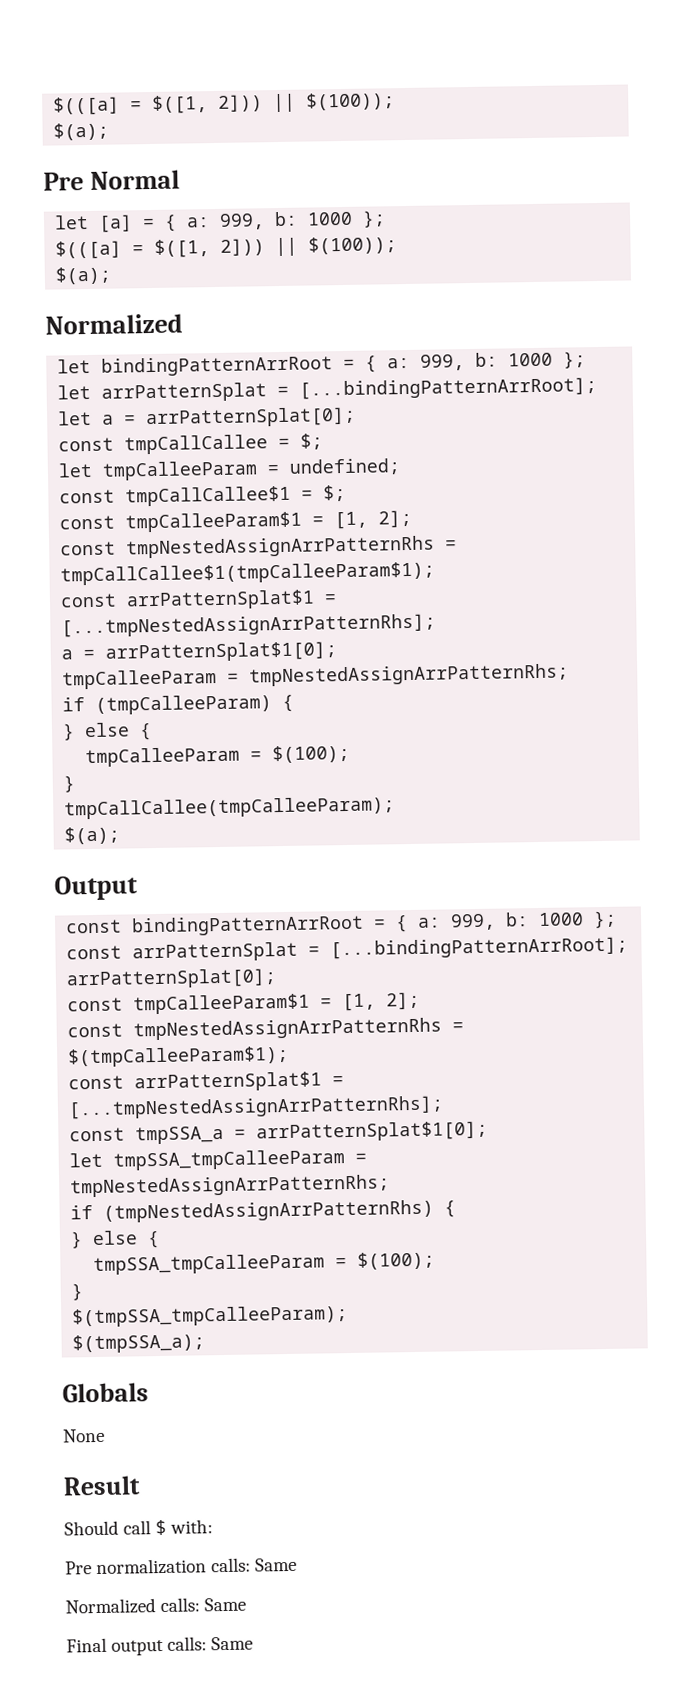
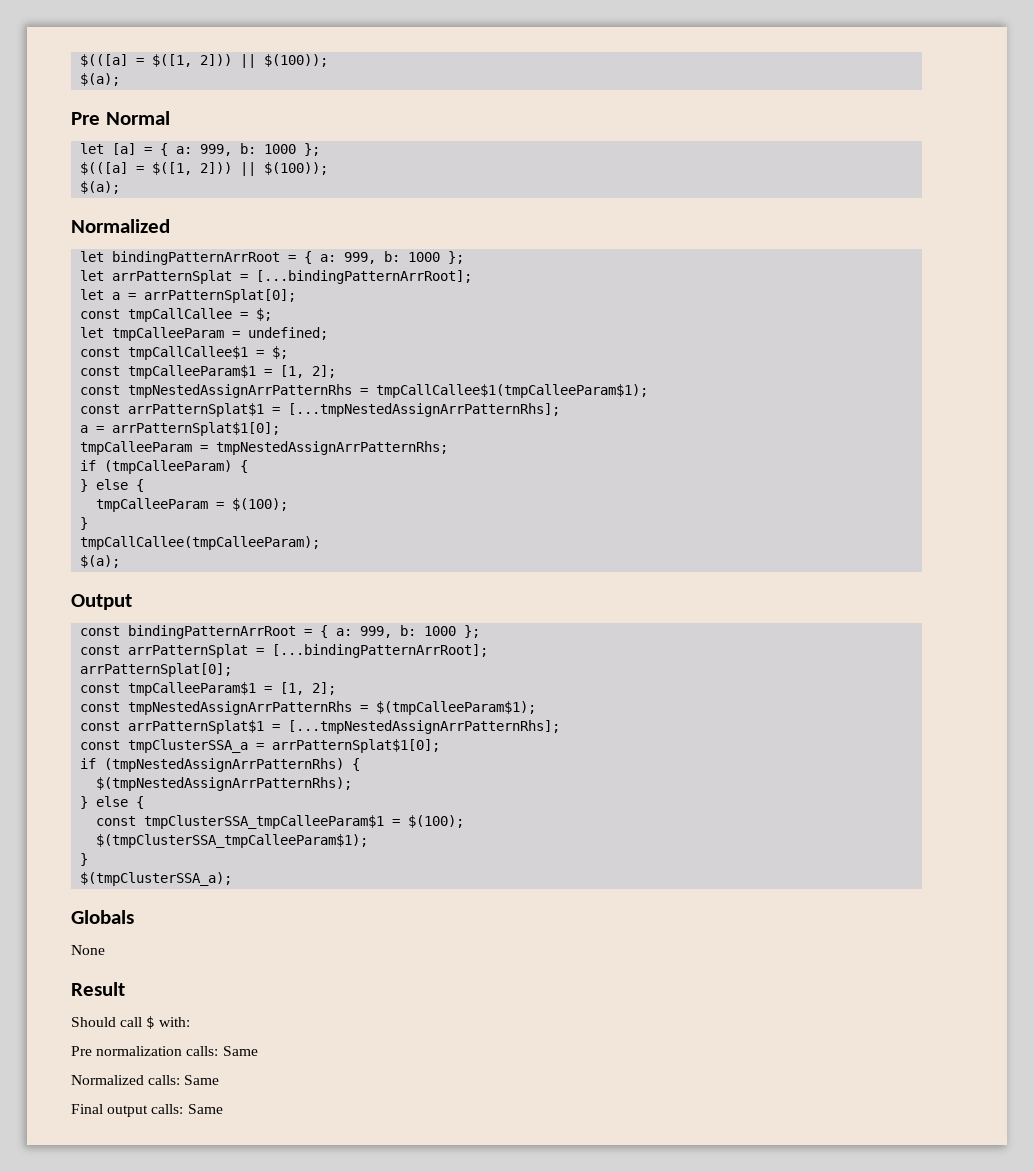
- const tmpSSA_a = arrPatternSplat$1[0];
- let tmpSSA_tmpCalleeParam = tmpNestedAssignArrPatternRhs;
+ const tmpClusterSSA_a = arrPatternSplat$1[0];
  if (tmpNestedAssignArrPatternRhs) {
+ $(tmpNestedAssignArrPatternRhs);
  } else {
- tmpSSA_tmpCalleeParam = $(100);
+ const tmpClusterSSA_tmpCalleeParam$1 = $(100);
+ $(tmpClusterSSA_tmpCalleeParam$1);
  }
- $(tmpSSA_tmpCalleeParam);
- $(tmpSSA_a);
+ $(tmpClusterSSA_a);

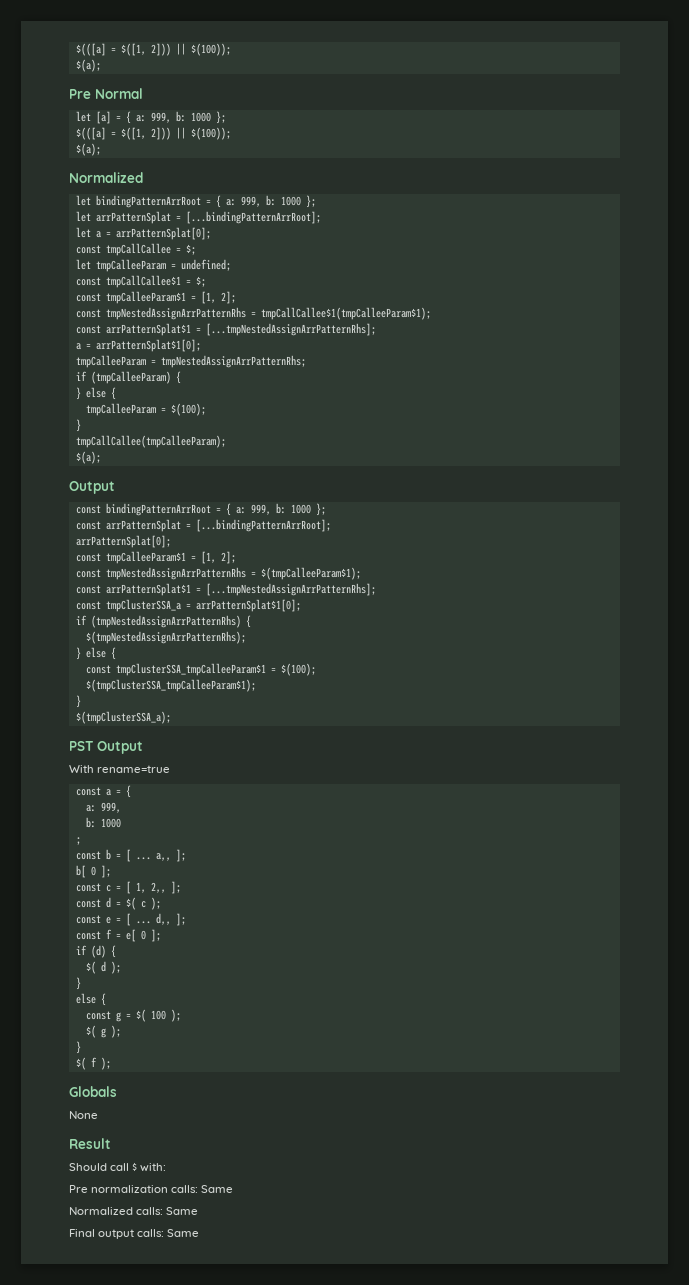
+ PST Output
+ With rename=true
+ const a = {
+ a: 999,
+ b: 1000
+ ;
+ const b = [ ... a,, ];
+ b[ 0 ];
+ const c = [ 1, 2,, ];
+ const d = $( c );
+ const e = [ ... d,, ];
+ const f = e[ 0 ];
+ if (d) {
+ $( d );
+ }
+ else {
+ const g = $( 100 );
+ $( g );
+ }
+ $( f );

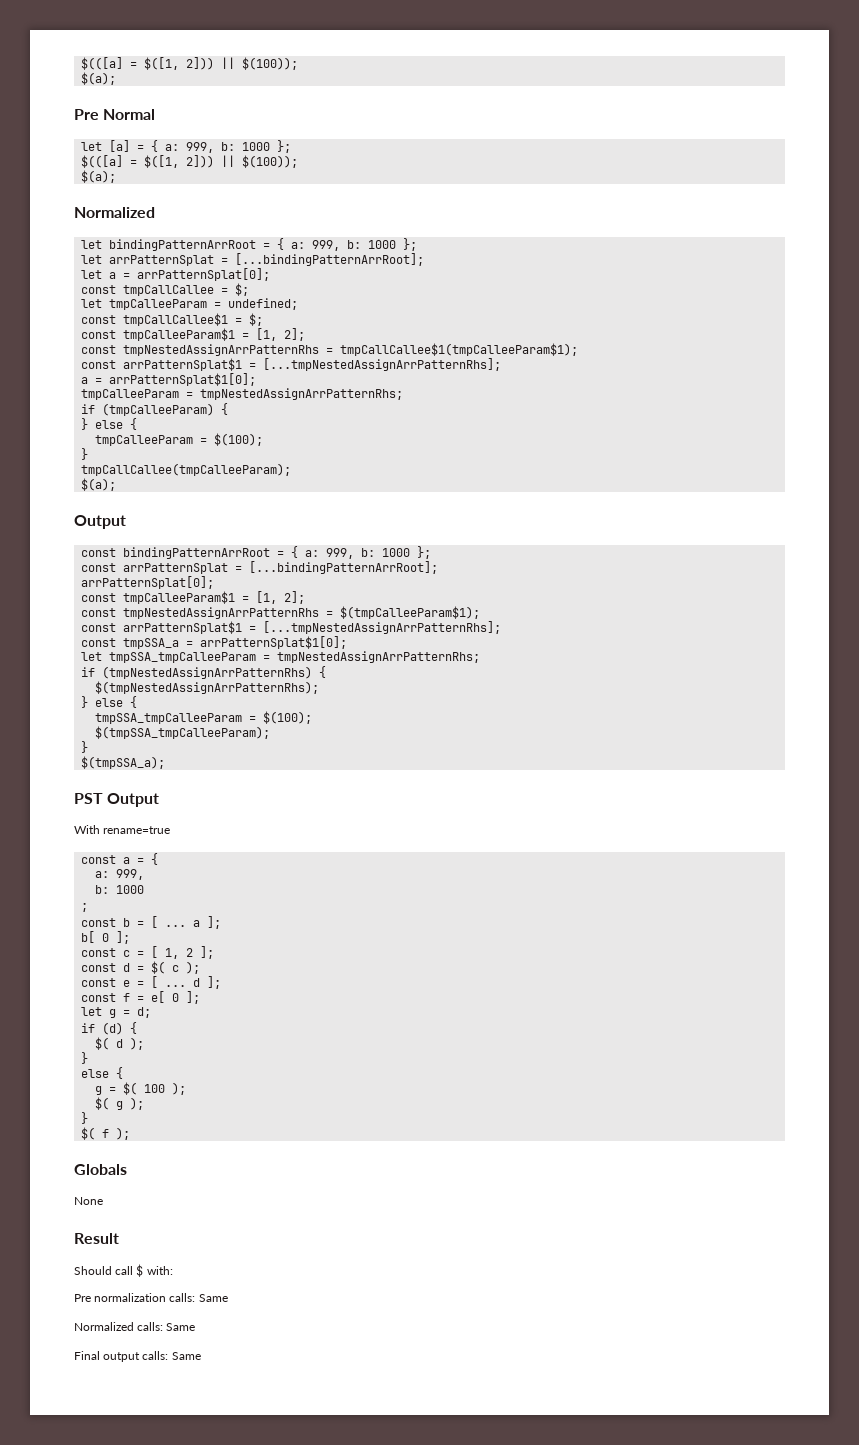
- const tmpClusterSSA_a = arrPatternSplat$1[0];
+ const tmpSSA_a = arrPatternSplat$1[0];
+ let tmpSSA_tmpCalleeParam = tmpNestedAssignArrPatternRhs;
- const tmpClusterSSA_tmpCalleeParam$1 = $(100);
- $(tmpClusterSSA_tmpCalleeParam$1);
+ tmpSSA_tmpCalleeParam = $(100);
+ $(tmpSSA_tmpCalleeParam);
  }
- $(tmpClusterSSA_a);
+ $(tmpSSA_a);
- const b = [ ... a,, ];
+ const b = [ ... a ];
- const c = [ 1, 2,, ];
+ const c = [ 1, 2 ];
- const e = [ ... d,, ];
+ const e = [ ... d ];
+ let g = d;
- const g = $( 100 );
+ g = $( 100 );

